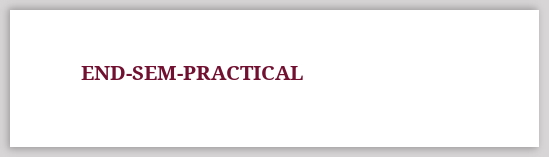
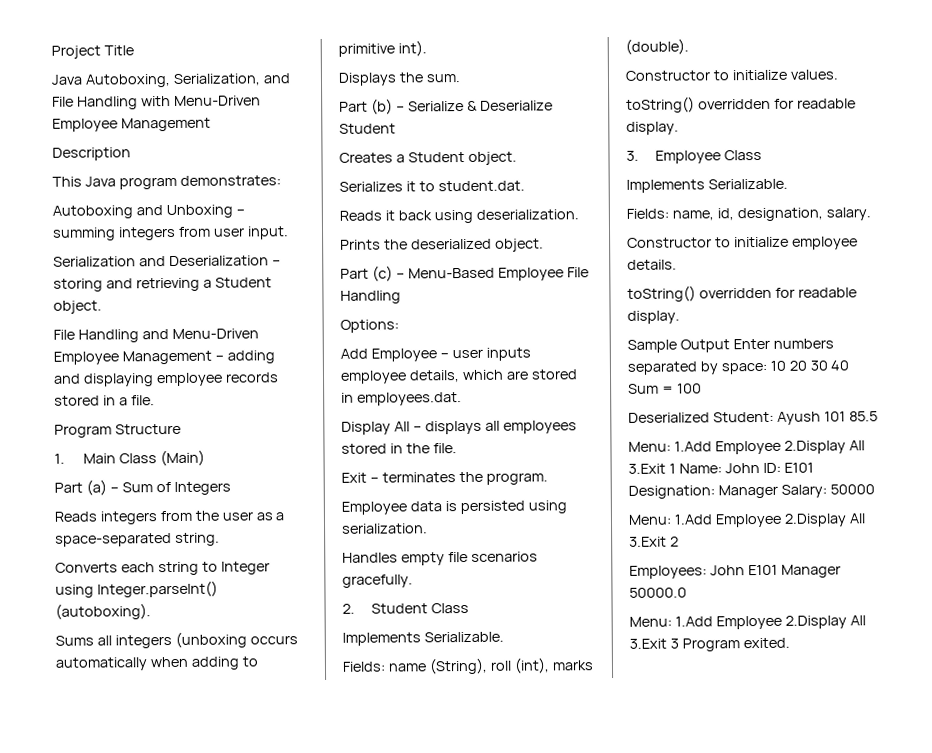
- END-SEM-PRACTICAL
+ Project Title
+ Java Autoboxing, Serialization, and File Handling with Menu-Driven Employee Management
+ Description
+ This Java program demonstrates:
+ Autoboxing and Unboxing – summing integers from user input.
+ Serialization and Deserialization – storing and retrieving a Student object.
+ File Handling and Menu-Driven Employee Management – adding and displaying employee records stored in a file.
+ Program Structure
+ 1. Main Class (Main)
+ Part (a) – Sum of Integers
+ Reads integers from the user as a space-separated string.
+ Converts each string to Integer using Integer.parseInt() (autoboxing).
+ Sums all integers (unboxing occurs automatically when adding to primitive int).
+ Displays the sum.
+ Part (b) – Serialize & Deserialize Student
+ Creates a Student object.
+ Serializes it to student.dat.
+ Reads it back using deserialization.
+ Prints the deserialized object.
+ Part (c) – Menu-Based Employee File Handling
+ Options:
+ Add Employee – user inputs employee details, which are stored in employees.dat.
+ Display All – displays all employees stored in the file.
+ Exit – terminates the program.
+ Employee data is persisted using serialization.
+ Handles empty file scenarios gracefully.
+ 2. Student Class
+ Implements Serializable.
+ Fields: name (String), roll (int), marks (double).
+ Constructor to initialize values.
+ toString() overridden for readable display.
+ 3. Employee Class
+ Implements Serializable.
+ Fields: name, id, designation, salary.
+ Constructor to initialize employee details.
+ toString() overridden for readable display.
+ Sample Output Enter numbers separated by space: 10 20 30 40 Sum = 100
+ Deserialized Student: Ayush 101 85.5
+ Menu: 1.Add Employee 2.Display All 3.Exit 1 Name: John ID: E101 Designation: Manager Salary: 50000
+ Menu: 1.Add Employee 2.Display All 3.Exit 2
+ Employees: John E101 Manager 50000.0
+ Menu: 1.Add Employee 2.Display All 3.Exit 3 Program exited.

